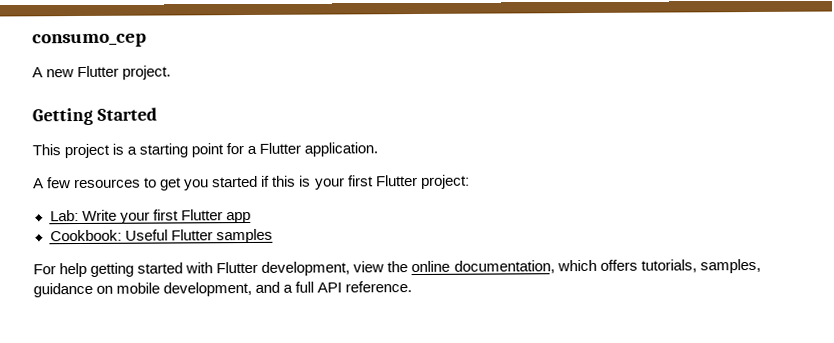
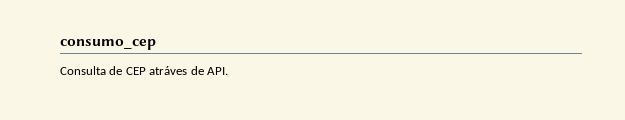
- A new Flutter project.
- Getting Started
- This project is a starting point for a Flutter application.
- A few resources to get you started if this is your first Flutter project:
- Lab: Write your first Flutter app
- Cookbook: Useful Flutter samples
- For help getting started with Flutter development, view the online documentation, which offers tutorials, samples, guidance on mobile development, and a full API reference.
+ Consulta de CEP atráves de API.

